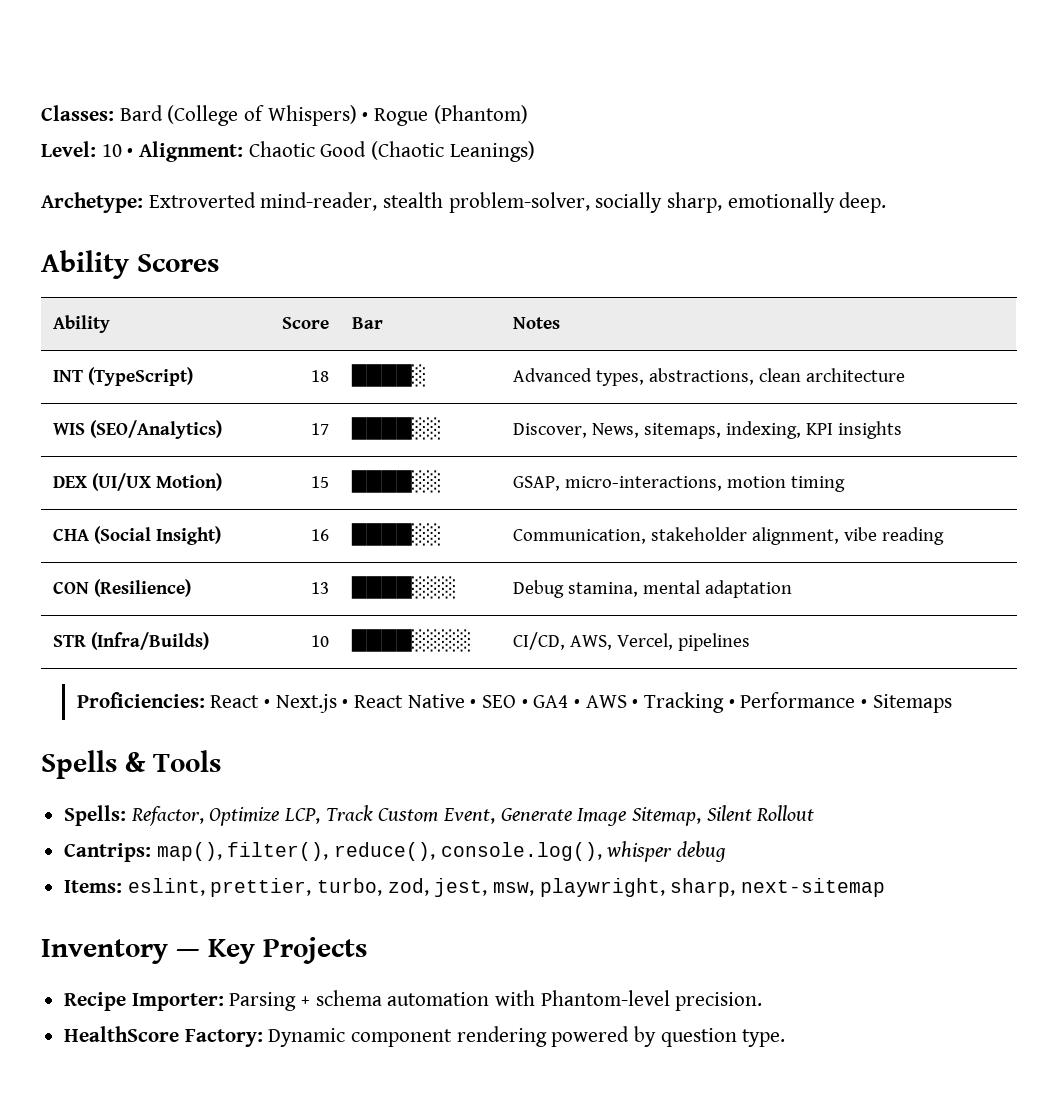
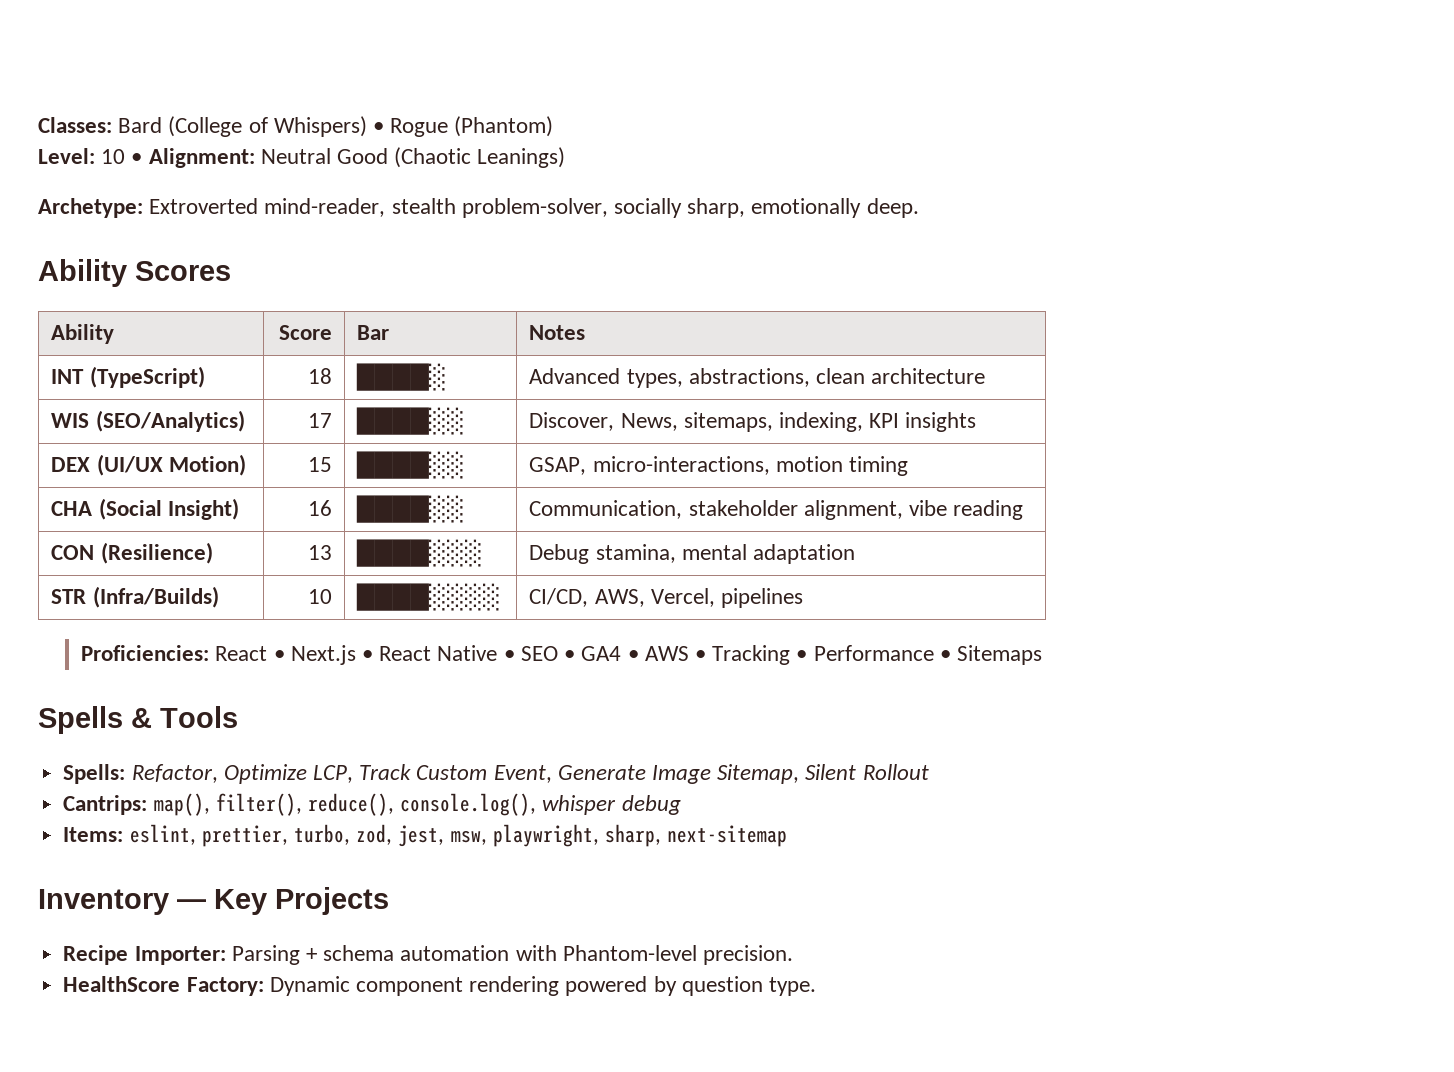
- Level: 10 • Alignment: Chaotic Good (Chaotic Leanings)
+ Level: 10 • Alignment: Neutral Good (Chaotic Leanings)

